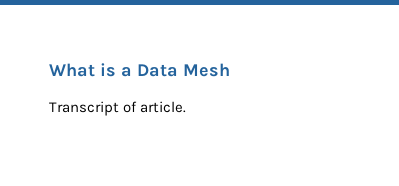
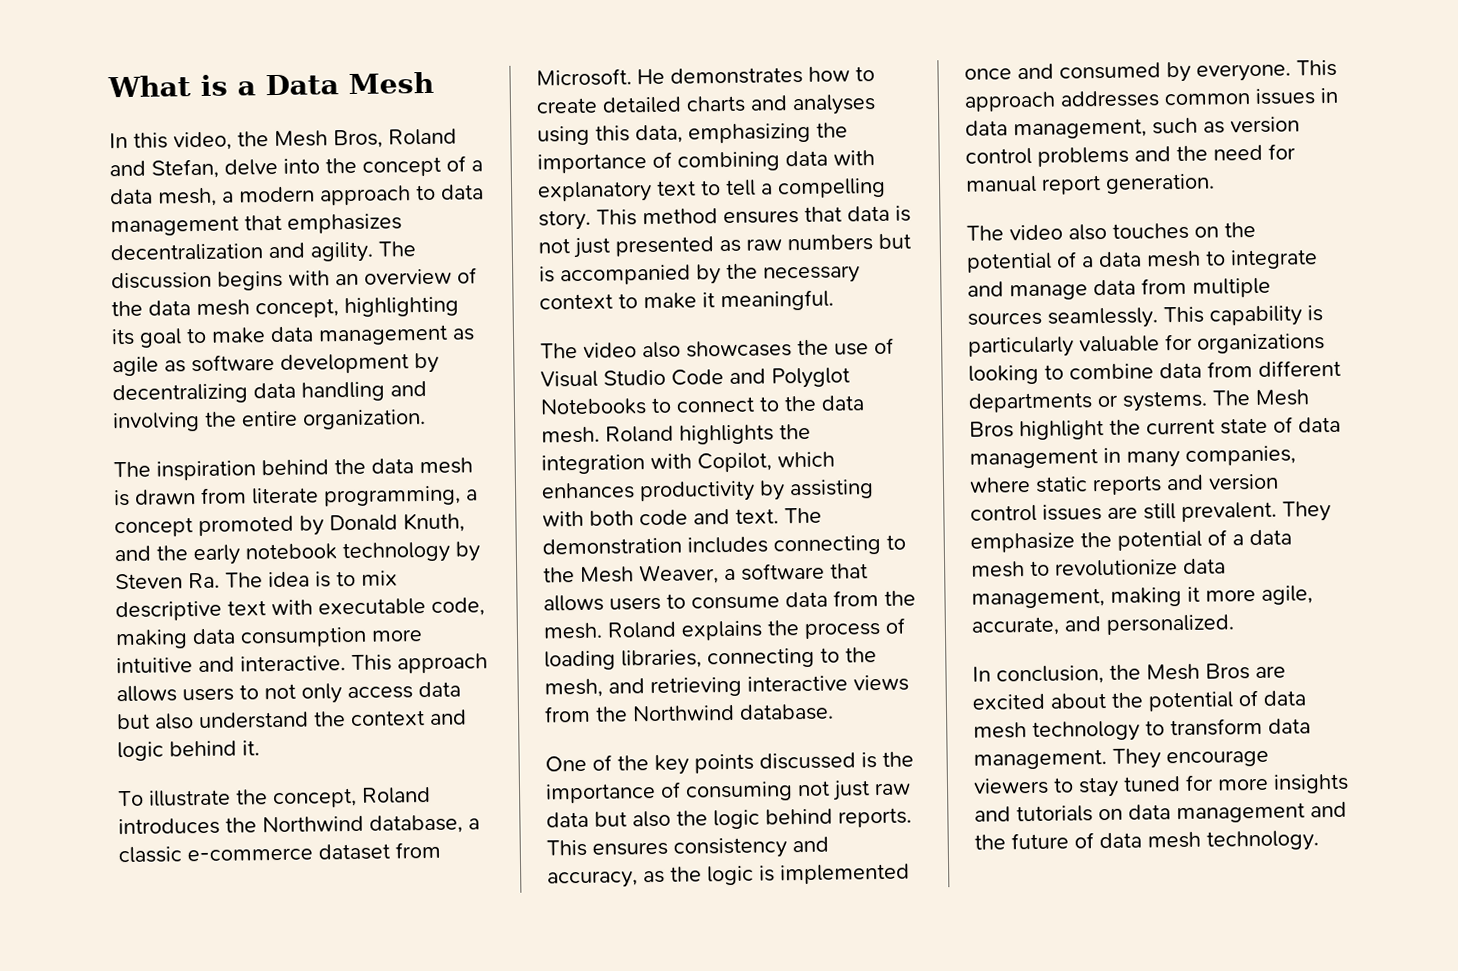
- Transcript of article.
+ In this video, the Mesh Bros, Roland and Stefan, delve into the concept of a data mesh, a modern approach to data management that emphasizes decentralization and agility. The discussion begins with an overview of the data mesh concept, highlighting its goal to make data management as agile as software development by decentralizing data handling and involving the entire organization.
+ The inspiration behind the data mesh is drawn from literate programming, a concept promoted by Donald Knuth, and the early notebook technology by Steven Ra. The idea is to mix descriptive text with executable code, making data consumption more intuitive and interactive. This approach allows users to not only access data but also understand the context and logic behind it.
+ To illustrate the concept, Roland introduces the Northwind database, a classic e-commerce dataset from Microsoft. He demonstrates how to create detailed charts and analyses using this data, emphasizing the importance of combining data with explanatory text to tell a compelling story. This method ensures that data is not just presented as raw numbers but is accompanied by the necessary context to make it meaningful.
+ The video also showcases the use of Visual Studio Code and Polyglot Notebooks to connect to the data mesh. Roland highlights the integration with Copilot, which enhances productivity by assisting with both code and text. The demonstration includes connecting to the Mesh Weaver, a software that allows users to consume data from the mesh. Roland explains the process of loading libraries, connecting to the mesh, and retrieving interactive views from the Northwind database.
+ One of the key points discussed is the importance of consuming not just raw data but also the logic behind reports. This ensures consistency and accuracy, as the logic is implemented once and consumed by everyone. This approach addresses common issues in data management, such as version control problems and the need for manual report generation.
+ The video also touches on the potential of a data mesh to integrate and manage data from multiple sources seamlessly. This capability is particularly valuable for organizations looking to combine data from different departments or systems. The Mesh Bros highlight the current state of data management in many companies, where static reports and version control issues are still prevalent. They emphasize the potential of a data mesh to revolutionize data management, making it more agile, accurate, and personalized.
+ In conclusion, the Mesh Bros are excited about the potential of data mesh technology to transform data management. They encourage viewers to stay tuned for more insights and tutorials on data management and the future of data mesh technology.

